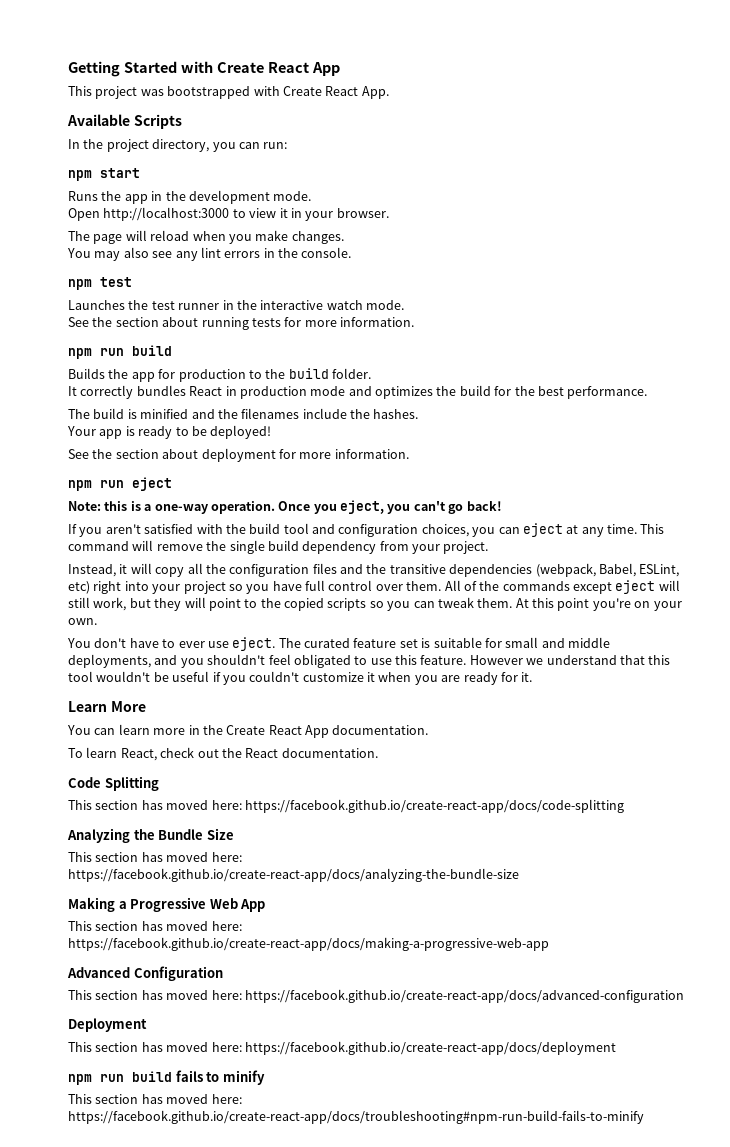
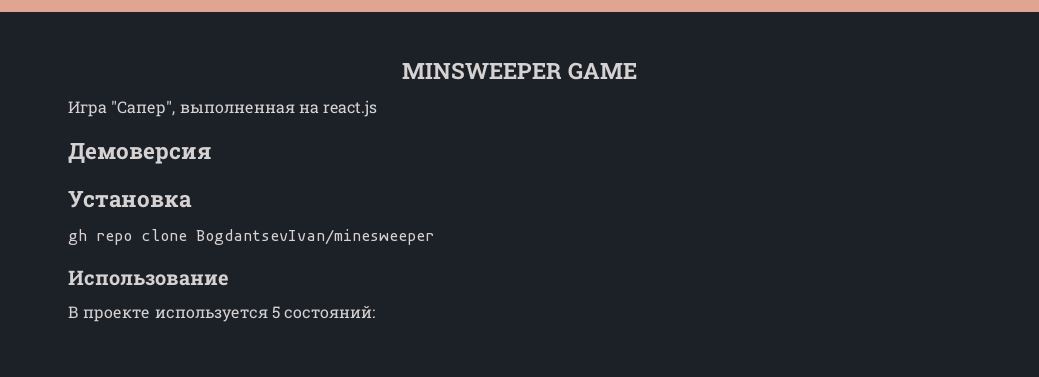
- Getting Started with Create React App
- This project was bootstrapped with Create React App.
- Available Scripts
- In the project directory, you can run:
- npm start
- Runs the app in the development mode.
- Open http://localhost:3000 to view it in your browser.
- The page will reload when you make changes.
- You may also see any lint errors in the console.
- npm test
- Launches the test runner in the interactive watch mode.
- See the section about running tests for more information.
- npm run build
- Builds the app for production to the build folder.
- It correctly bundles React in production mode and optimizes the build for the best performance.
- The build is minified and the filenames include the hashes.
- Your app is ready to be deployed!
- See the section about deployment for more information.
- npm run eject
- Note: this is a one-way operation. Once you eject, you can't go back!
- If you aren't satisfied with the build tool and configuration choices, you can eject at any time. This command will remove the single build dependency from your project.
- Instead, it will copy all the configuration files and the transitive dependencies (webpack, Babel, ESLint, etc) right into your project so you have full control over them. All of the commands except eject will still work, but they will point to the copied scripts so you can tweak them. At this point you're on your own.
- You don't have to ever use eject. The curated feature set is suitable for small and middle deployments, and you shouldn't feel obligated to use this feature. However we understand that this tool wouldn't be useful if you couldn't customize it when you are ready for it.
- Learn More
- You can learn more in the Create React App documentation.
- To learn React, check out the React documentation.
- Code Splitting
- This section has moved here: https://facebook.github.io/create-react-app/docs/code-splitting
- Analyzing the Bundle Size
- This section has moved here: https://facebook.github.io/create-react-app/docs/analyzing-the-bundle-size
- Making a Progressive Web App
- This section has moved here: https://facebook.github.io/create-react-app/docs/making-a-progressive-web-app
- Advanced Configuration
- This section has moved here: https://facebook.github.io/create-react-app/docs/advanced-configuration
- Deployment
- This section has moved here: https://facebook.github.io/create-react-app/docs/deployment
- npm run build fails to minify
- This section has moved here: https://facebook.github.io/create-react-app/docs/troubleshooting#npm-run-build-fails-to-minify
+ MINSWEEPER GAME
+ Игра "Сапер", выполненная на react.js
+ Демоверсия
+ Установка
+ gh repo clone BogdantsevIvan/minesweeper
+ Использование
+ В проекте используется 5 состояний:

